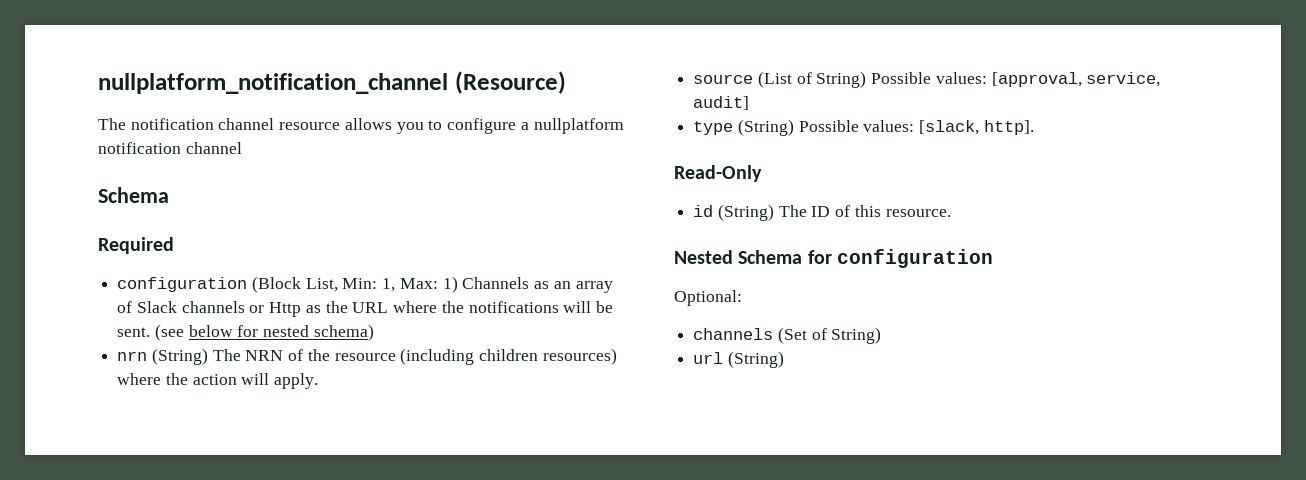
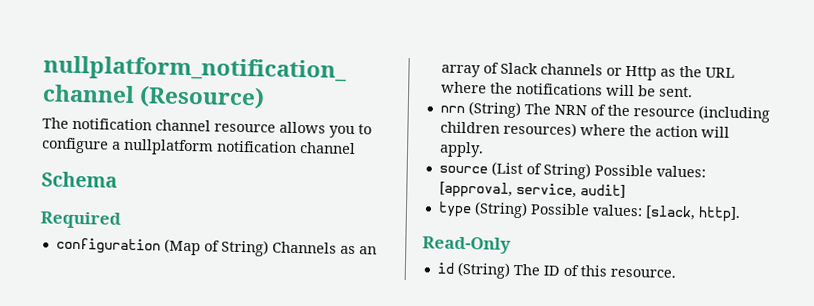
- configuration (Block List, Min: 1, Max: 1) Channels as an array of Slack channels or Http as the URL where the notifications will be sent. (see below for nested schema)
+ configuration (Map of String) Channels as an array of Slack channels or Http as the URL where the notifications will be sent.
- Nested Schema for configuration
- Optional:
- channels (Set of String)
- url (String)

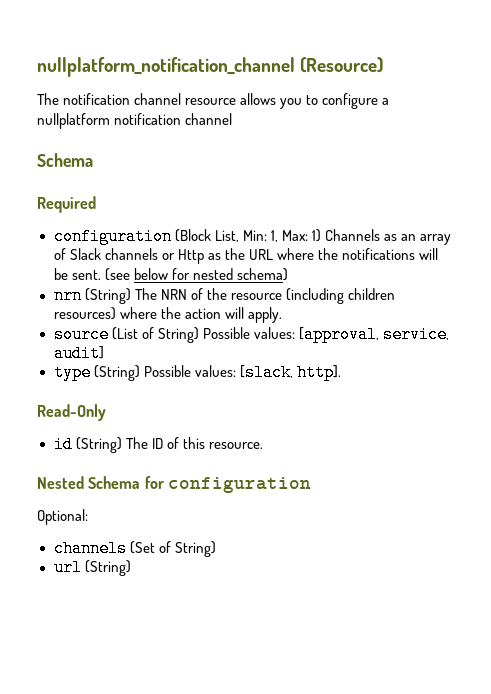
- configuration (Map of String) Channels as an array of Slack channels or Http as the URL where the notifications will be sent.
+ configuration (Block List, Min: 1, Max: 1) Channels as an array of Slack channels or Http as the URL where the notifications will be sent. (see below for nested schema)
+ Nested Schema for configuration
+ Optional:
+ channels (Set of String)
+ url (String)

